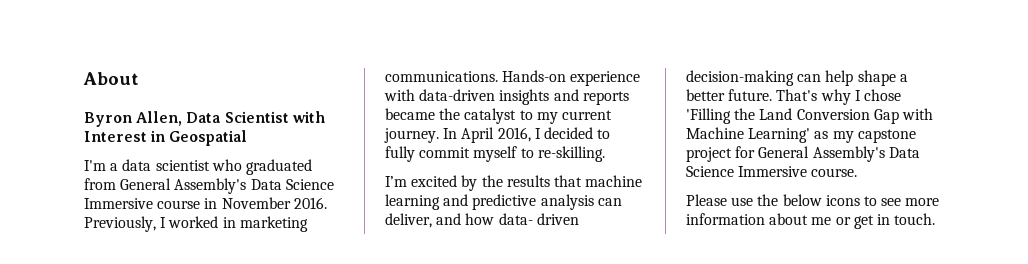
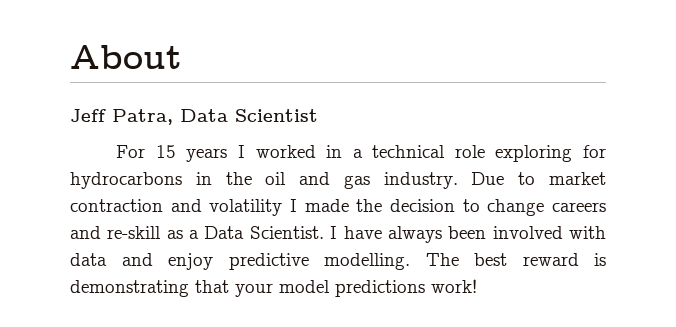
- Byron Allen, Data Scientist with Interest in Geospatial
- I'm a data scientist who graduated from General Assembly's Data Science Immersive course in November 2016. Previously, I worked in marketing communications. Hands-on experience with data-driven insights and reports became the catalyst to my current journey. In April 2016, I decided to fully commit myself to re-skilling.
- I’m excited by the results that machine learning and predictive analysis can deliver, and how data- driven decision-making can help shape a better future. That's why I chose 'Filling the Land Conversion Gap with Machine Learning' as my capstone project for General Assembly's Data Science Immersive course.
- Please use the below icons to see more information about me or get in touch.
+ Jeff Patra, Data Scientist
+ For 15 years I worked in a technical role exploring for hydrocarbons in the oil and gas industry. Due to market contraction and volatility I made the decision to change careers and re-skill as a Data Scientist. I have always been involved with data and enjoy predictive modelling. The best reward is demonstrating that your model predictions work!

